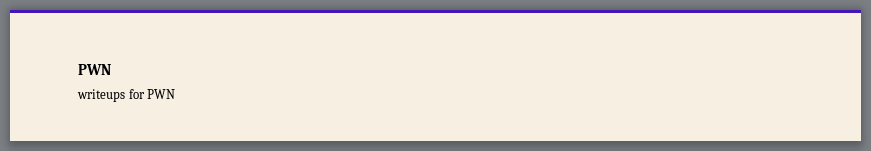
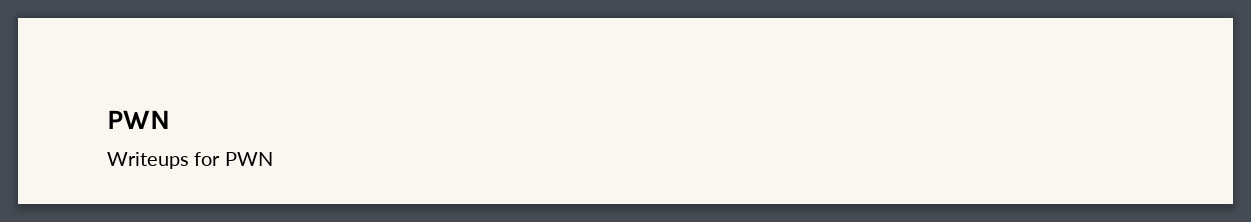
- writeups for PWN
+ Writeups for PWN

